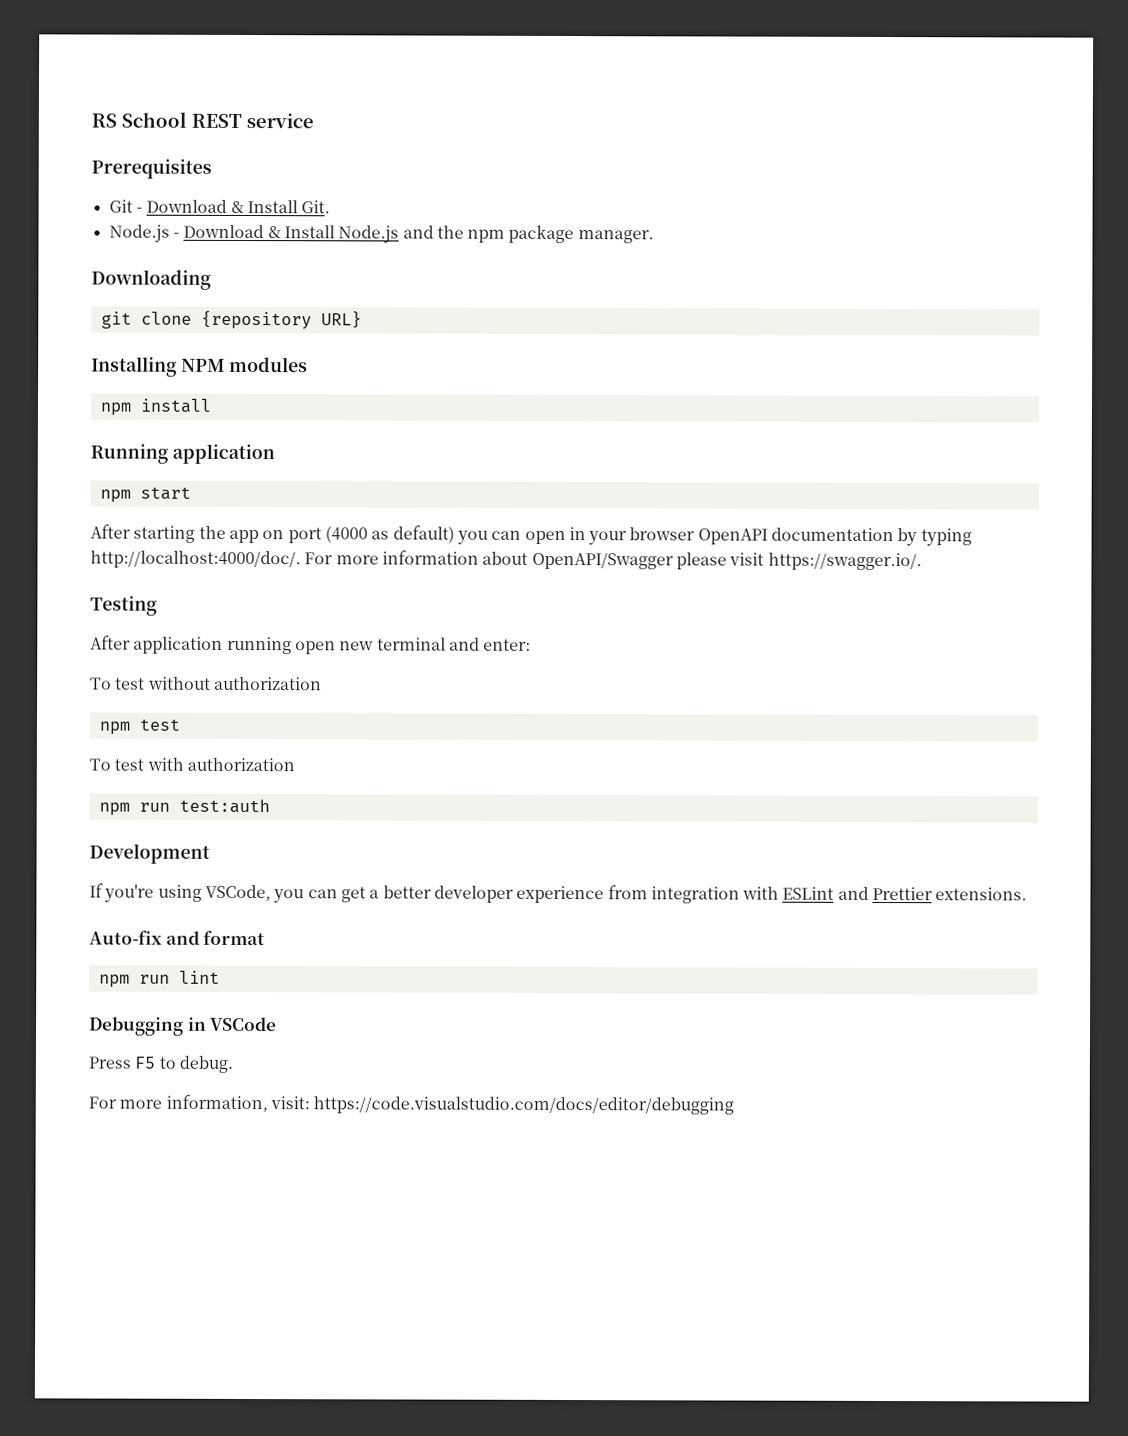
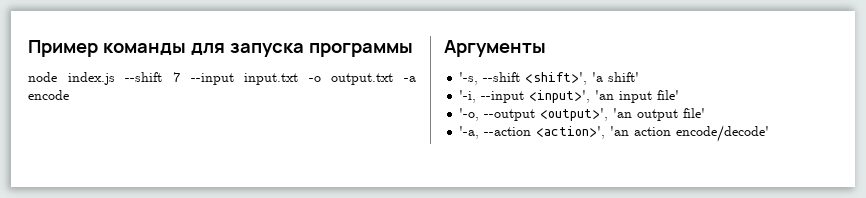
- RS School REST service
- Prerequisites
- Git - Download & Install Git.
- Node.js - Download & Install Node.js and the npm package manager.
- Downloading
- git clone {repository URL}
- Installing NPM modules
- npm install
- Running application
- npm start
- After starting the app on port (4000 as default) you can open in your browser OpenAPI documentation by typing http://localhost:4000/doc/. For more information about OpenAPI/Swagger please visit https://swagger.io/.
- Testing
- After application running open new terminal and enter:
- To test without authorization
- npm test
- To test with authorization
- npm run test:auth
- Development
- If you're using VSCode, you can get a better developer experience from integration with ESLint and Prettier extensions.
- Auto-fix and format
- npm run lint
- Debugging in VSCode
- Press F5 to debug.
- For more information, visit: https://code.visualstudio.com/docs/editor/debugging
+ Пример команды для запуска программы
+ node index.js --shift 7 --input input.txt -o output.txt -a encode
+ Аргументы
+ '-s, --shift <shift>', 'a shift'
+ '-i, --input <input>', 'an input file'
+ '-o, --output <output>', 'an output file'
+ '-a, --action <action>', 'an action encode/decode'

